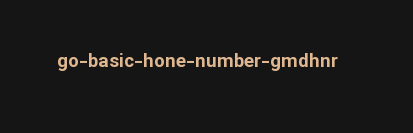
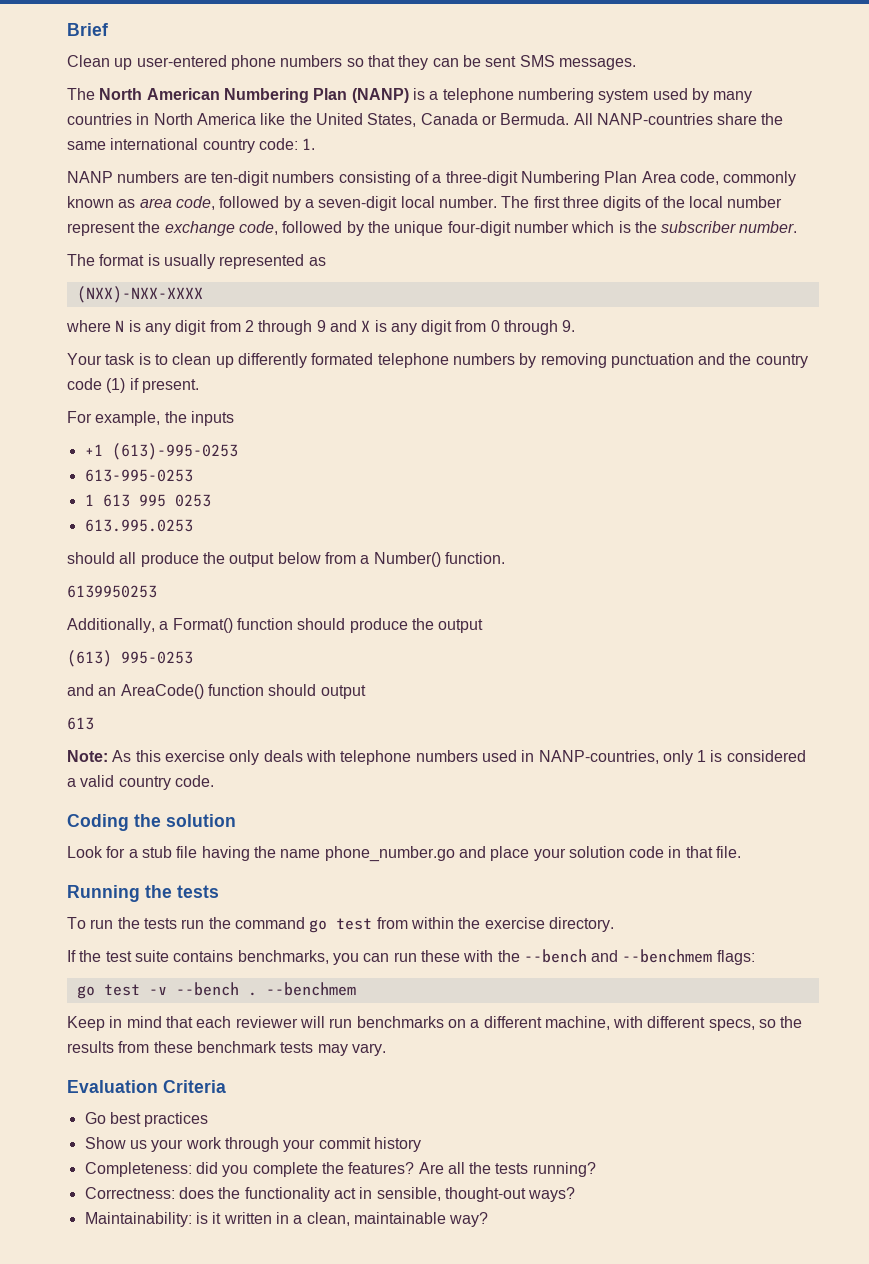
- go-basic-hone-number-gmdhnr
+ Brief
+ Clean up user-entered phone numbers so that they can be sent SMS messages.
+ The North American Numbering Plan (NANP) is a telephone numbering system used by many countries in North America like the United States, Canada or Bermuda. All NANP-countries share the same international country code: 1.
+ NANP numbers are ten-digit numbers consisting of a three-digit Numbering Plan Area code, commonly known as area code, followed by a seven-digit local number. The first three digits of the local number represent the exchange code, followed by the unique four-digit number which is the subscriber number.
+ The format is usually represented as
+ (NXX)-NXX-XXXX
+ where N is any digit from 2 through 9 and X is any digit from 0 through 9.
+ Your task is to clean up differently formated telephone numbers by removing punctuation and the country code (1) if present.
+ For example, the inputs
+ +1 (613)-995-0253
+ 613-995-0253
+ 1 613 995 0253
+ 613.995.0253
+ should all produce the output below from a Number() function.
+ 6139950253
+ Additionally, a Format() function should produce the output
+ (613) 995-0253
+ and an AreaCode() function should output
+ 613
+ Note: As this exercise only deals with telephone numbers used in NANP-countries, only 1 is considered a valid country code.
+ Coding the solution
+ Look for a stub file having the name phone_number.go and place your solution code in that file.
+ Running the tests
+ To run the tests run the command go test from within the exercise directory.
+ If the test suite contains benchmarks, you can run these with the --bench and --benchmem flags:
+ go test -v --bench . --benchmem
+ Keep in mind that each reviewer will run benchmarks on a different machine, with different specs, so the results from these benchmark tests may vary.
+ Evaluation Criteria
+ Go best practices
+ Show us your work through your commit history
+ Completeness: did you complete the features? Are all the tests running?
+ Correctness: does the functionality act in sensible, thought-out ways?
+ Maintainability: is it written in a clean, maintainable way?

